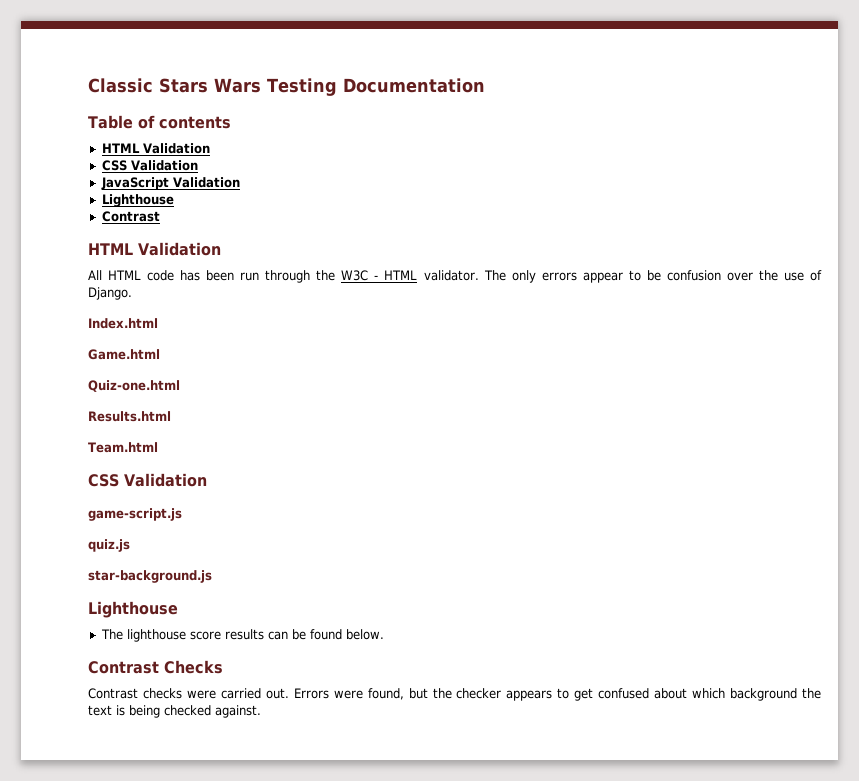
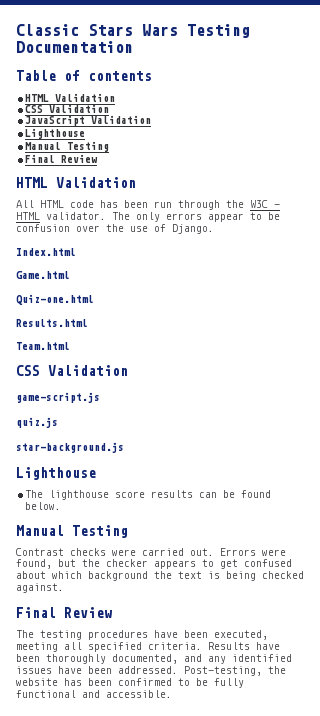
  JavaScript Validation
  Lighthouse
- Contrast
+ Manual Testing
+ Final Review
  The lighthouse score results can be found below.
- Contrast Checks
+ Manual Testing
  Errors were found, but the checker appears to get confused about which background the text is being checked against.
+ Final Review
+ The testing procedures have been executed, meeting all specified criteria. Results have been thoroughly documented, and any identified issues have been addressed. Post-testing, the website has been confirmed to be fully functional and accessible.

